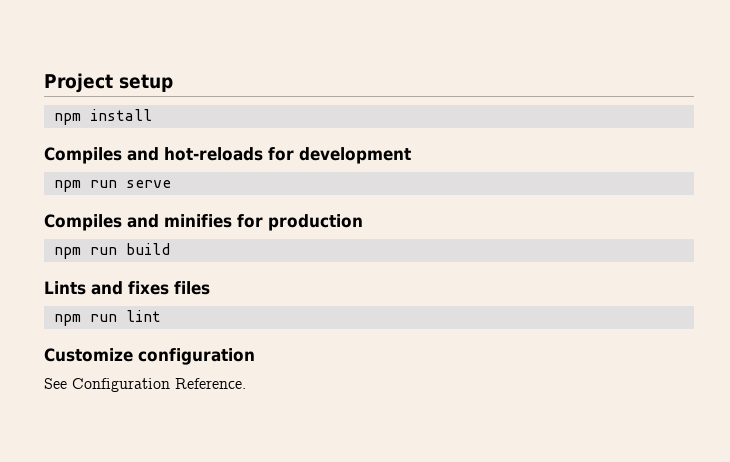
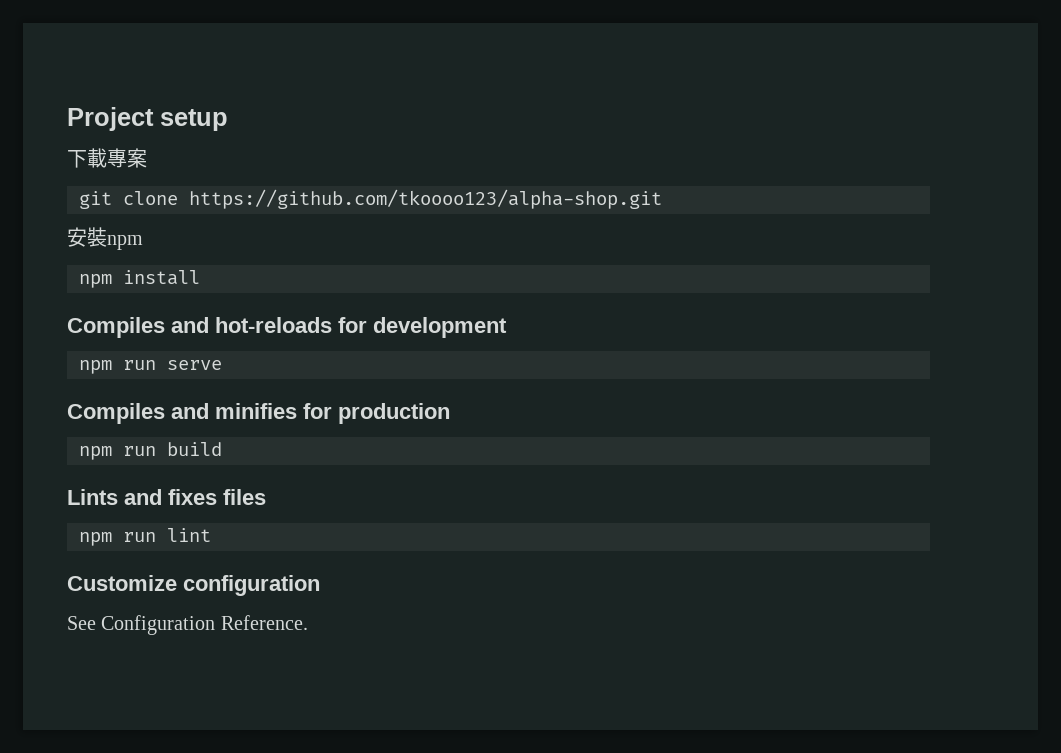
+ 下載專案
+ git clone https://github.com/tkoooo123/alpha-shop.git
+ 安裝npm

